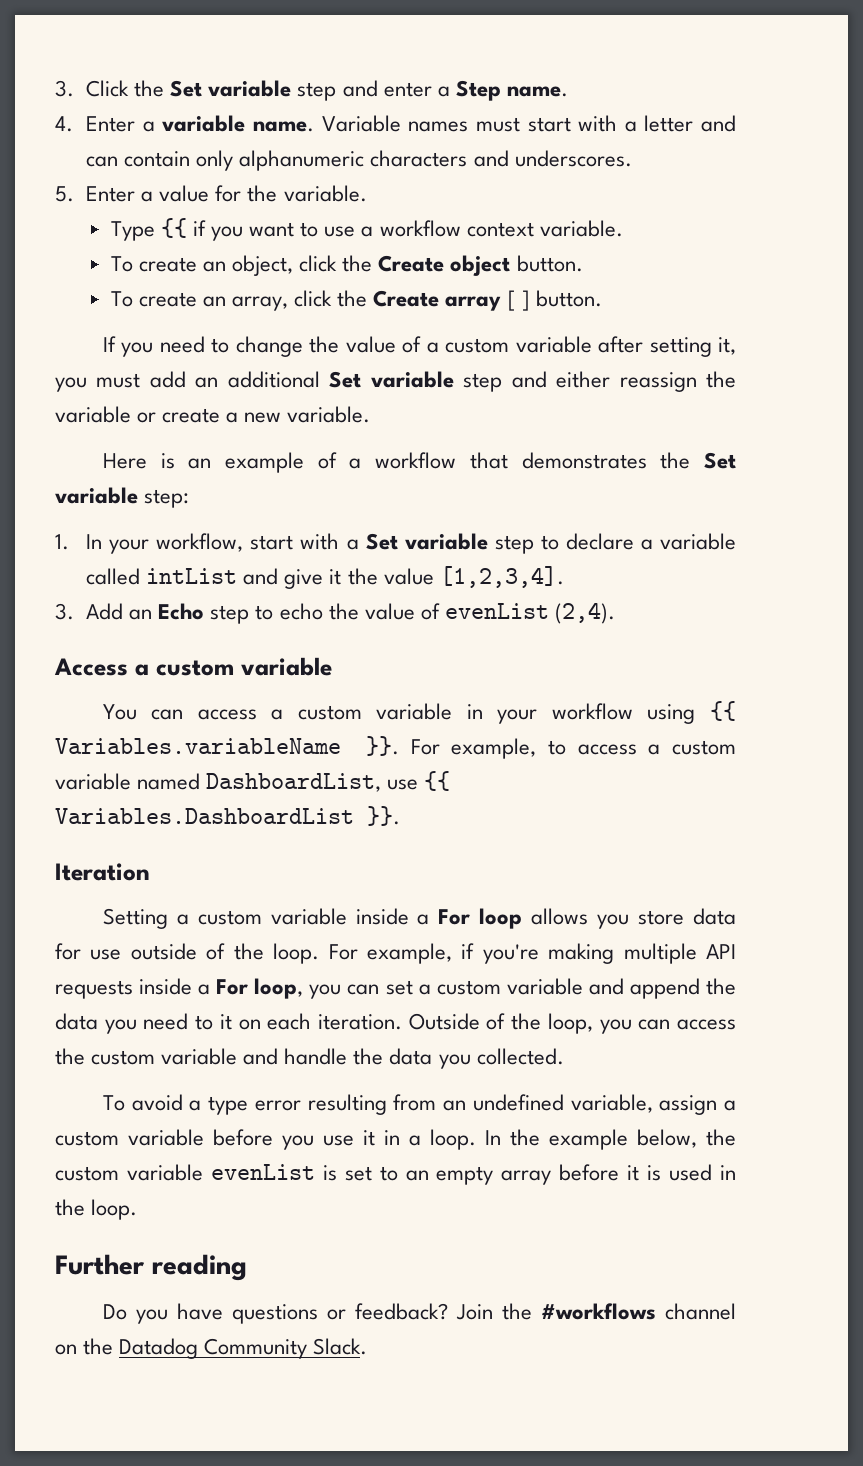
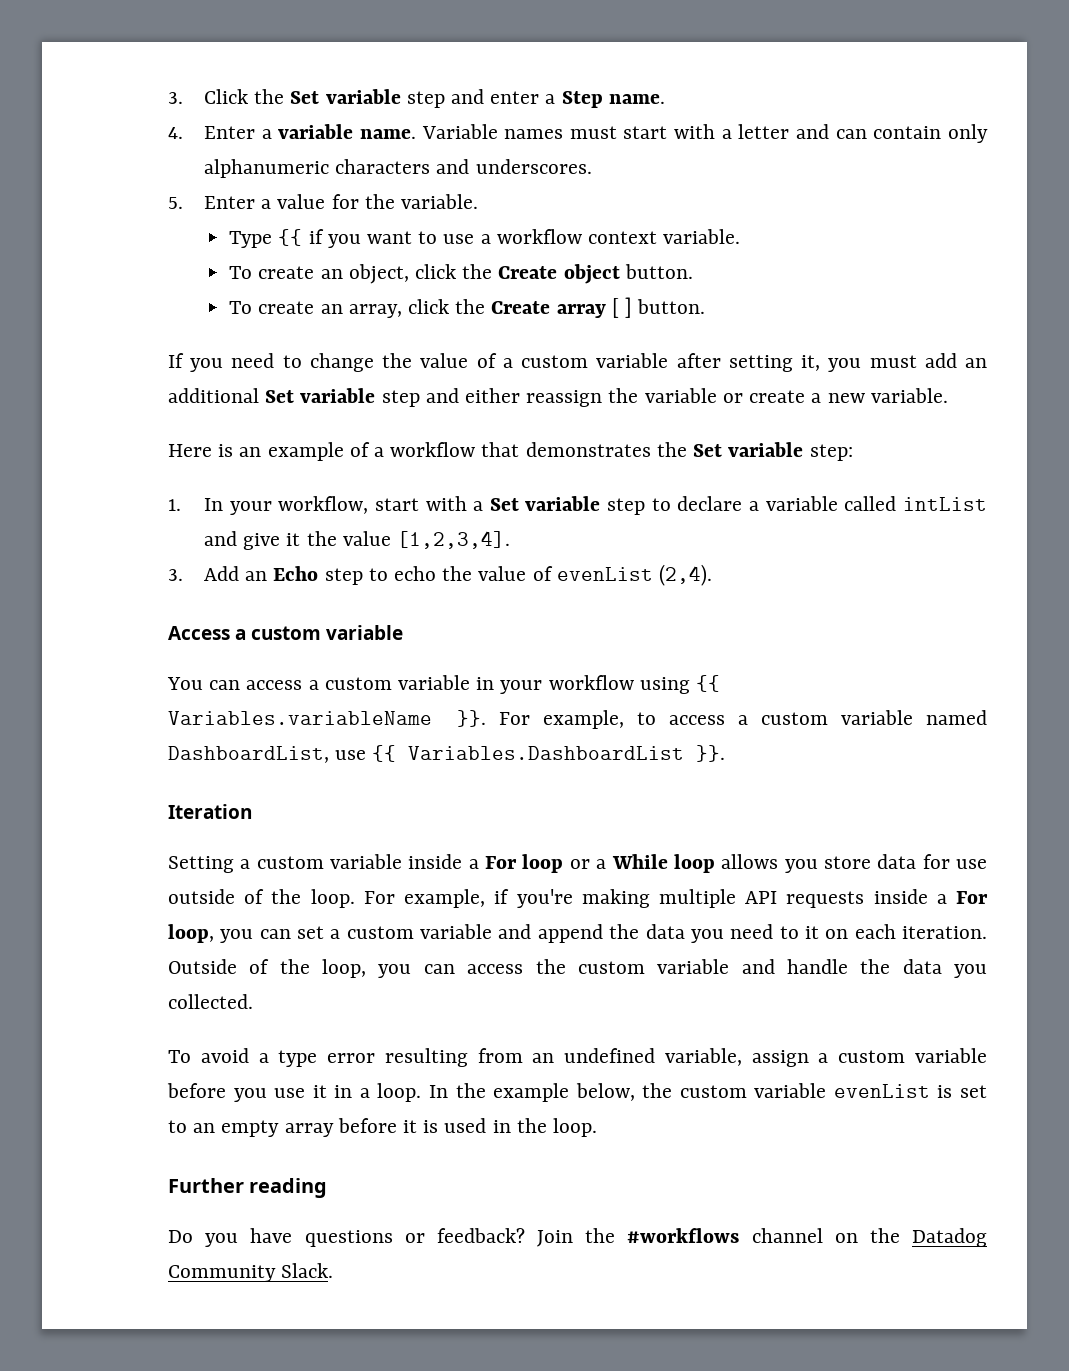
- Setting a custom variable inside a For loop allows you store data for use outside of the loop.
+ Setting a custom variable inside a For loop or a While loop allows you store data for use outside of the loop.

